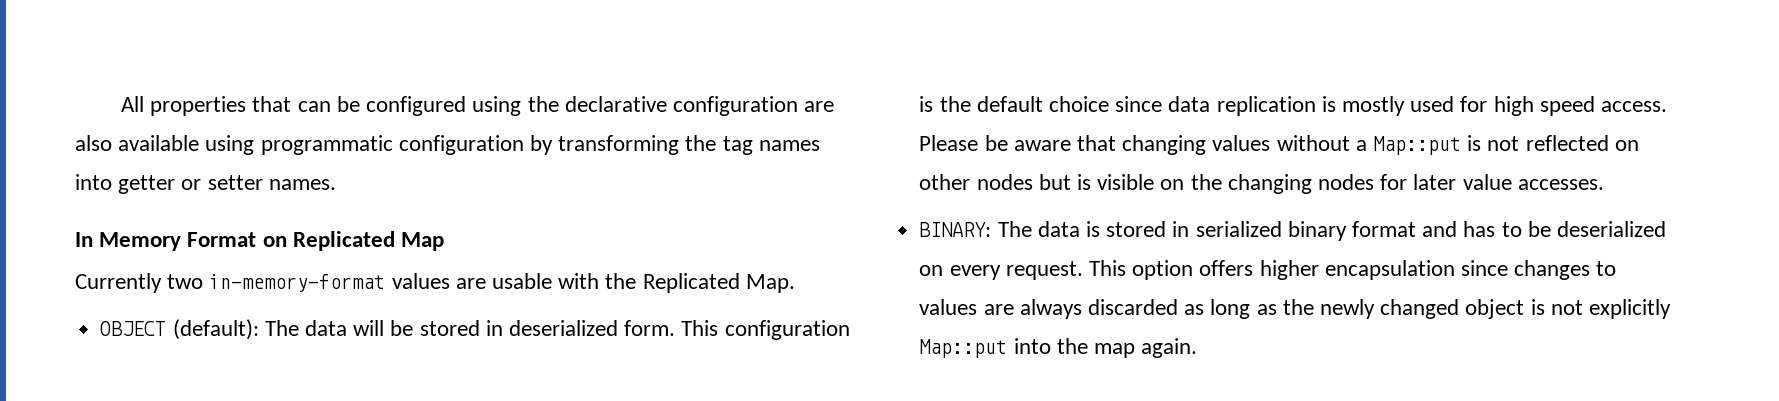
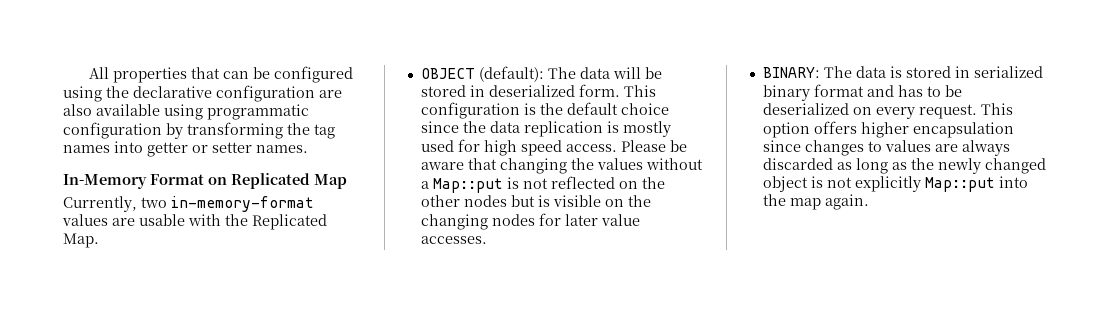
- In Memory Format on Replicated Map
+ In-Memory Format on Replicated Map
- Currently two in-memory-format values are usable with the Replicated Map.
+ Currently, two in-memory-format values are usable with the Replicated Map.
- This configuration is the default choice since data replication is mostly used for high speed access.
+ This configuration is the default choice since the data replication is mostly used for high speed access.
- Please be aware that changing values without a Map::put is not reflected on other nodes but is visible on the changing nodes for later value accesses.
+ Please be aware that changing the values without a Map::put is not reflected on the other nodes but is visible on the changing nodes for later value accesses.

